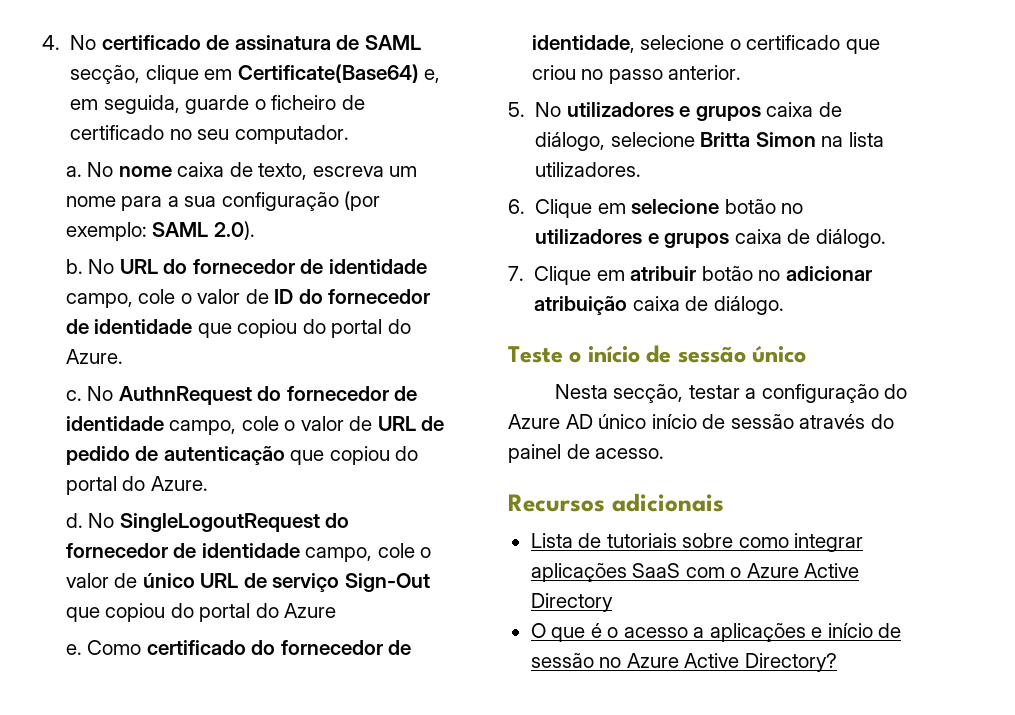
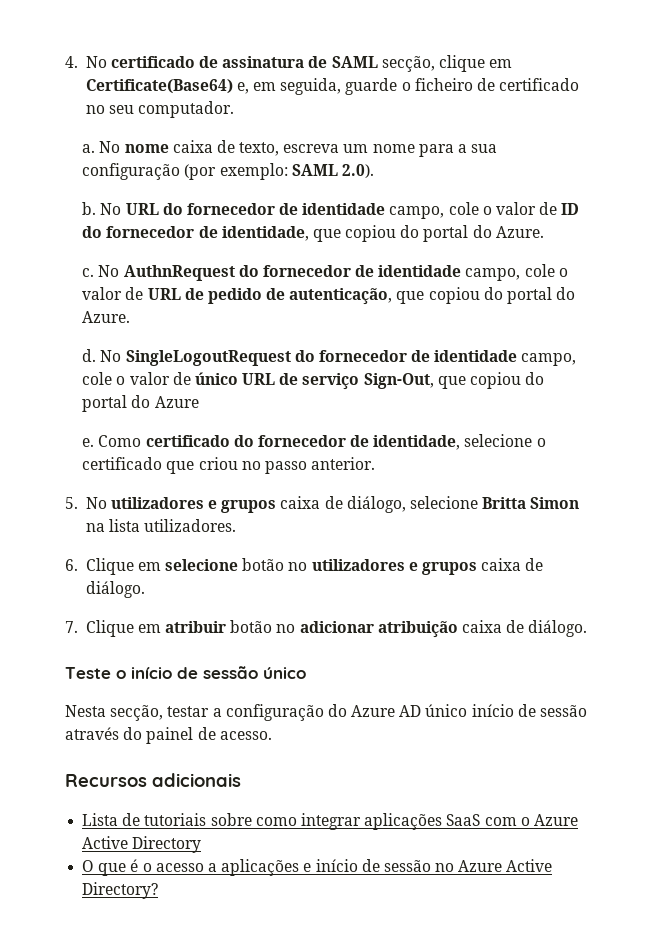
- No URL do fornecedor de identidade campo, cole o valor de ID do fornecedor de identidade que copiou do portal do Azure.
+ No URL do fornecedor de identidade campo, cole o valor de ID do fornecedor de identidade, que copiou do portal do Azure.
- No AuthnRequest do fornecedor de identidade campo, cole o valor de URL de pedido de autenticação que copiou do portal do Azure.
+ No AuthnRequest do fornecedor de identidade campo, cole o valor de URL de pedido de autenticação, que copiou do portal do Azure.
- No SingleLogoutRequest do fornecedor de identidade campo, cole o valor de único URL de serviço Sign-Out que copiou do portal do Azure
+ No SingleLogoutRequest do fornecedor de identidade campo, cole o valor de único URL de serviço Sign-Out, que copiou do portal do Azure

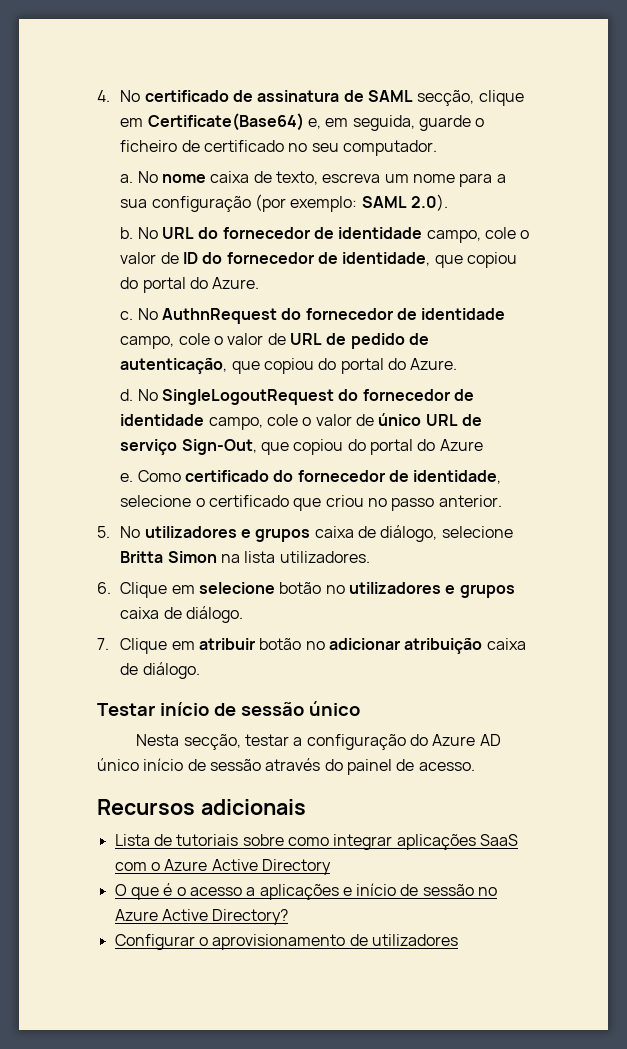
- Teste o início de sessão único
+ Testar início de sessão único
+ Configurar o aprovisionamento de utilizadores

